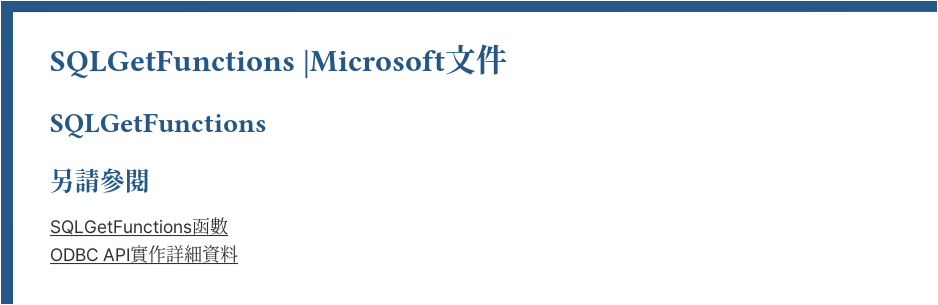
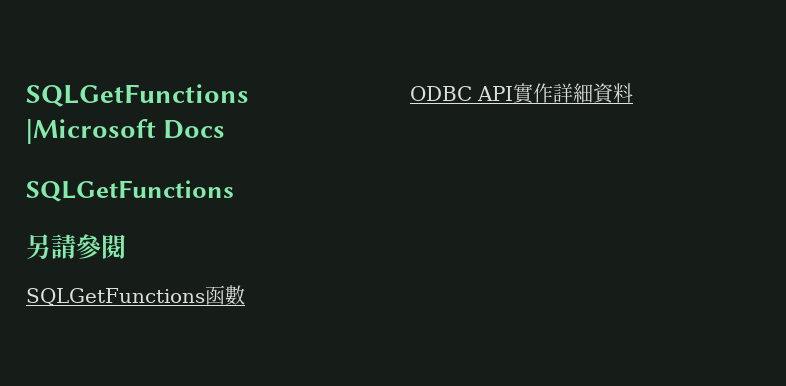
- SQLGetFunctions |Microsoft文件
+ SQLGetFunctions |Microsoft Docs

